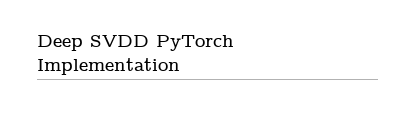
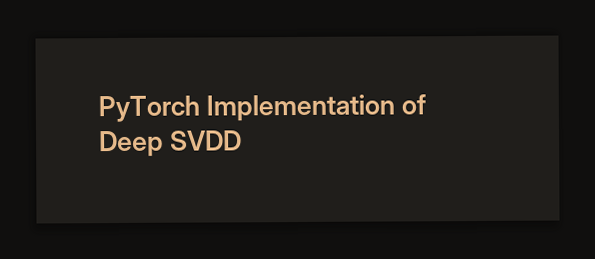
- Deep SVDD PyTorch Implementation
+ PyTorch Implementation of Deep SVDD

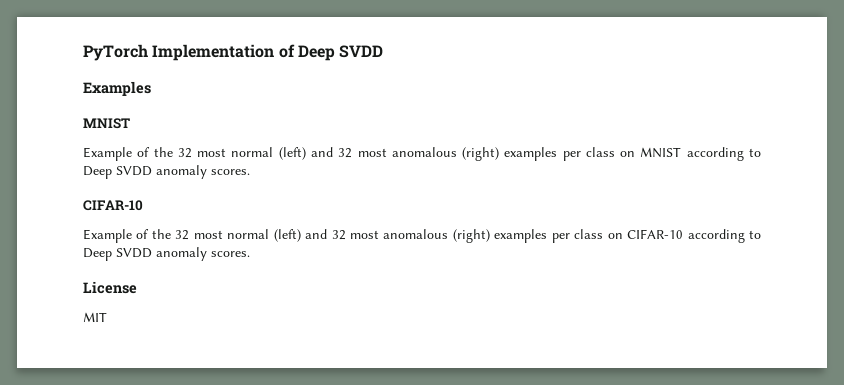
+ Examples
+ MNIST
+ Example of the 32 most normal (left) and 32 most anomalous (right) examples per class on MNIST according to Deep SVDD anomaly scores.
+ CIFAR-10
+ Example of the 32 most normal (left) and 32 most anomalous (right) examples per class on CIFAR-10 according to Deep SVDD anomaly scores.
+ License
+ MIT

